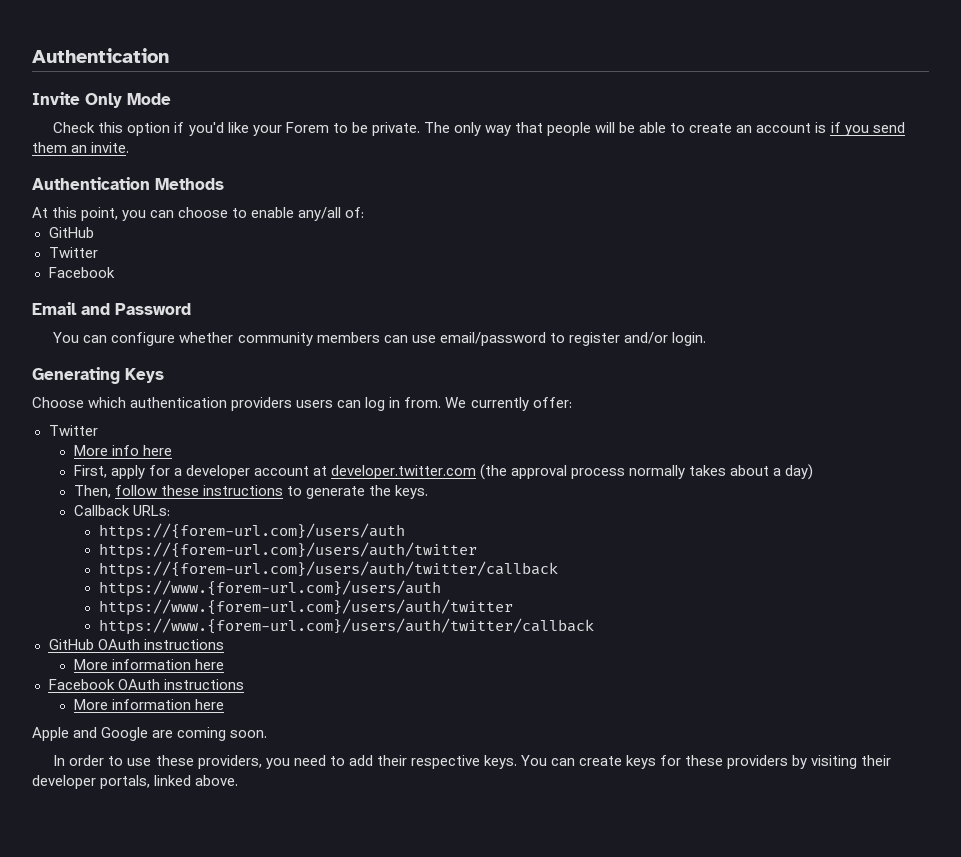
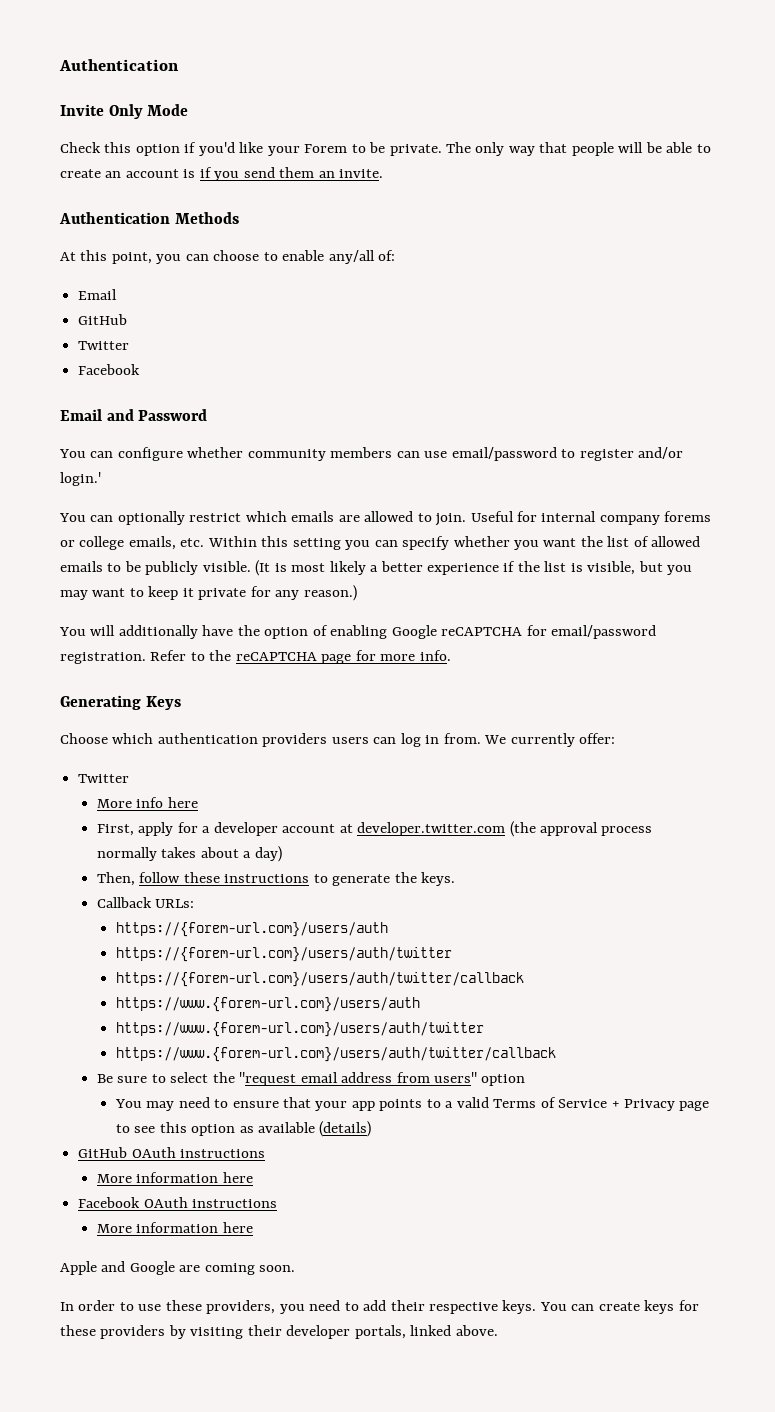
  At this point, you can choose to enable any/all of:
+ Email
- You can configure whether community members can use email/password to register and/or login.
+ You can configure whether community members can use email/password to register and/or login.'
+ You can optionally restrict which emails are allowed to join. Useful for internal company forems or college emails, etc. Within this setting you can specify whether you want the list of allowed emails to be publicly visible. (It is most likely a better experience if the list is visible, but you may want to keep it private for any reason.)
+ You will additionally have the option of enabling Google reCAPTCHA for email/password registration. Refer to the reCAPTCHA page for more info.
+ Be sure to select the "request email address from users" option
+ You may need to ensure that your app points to a valid Terms of Service + Privacy page to see this option as available (details)

